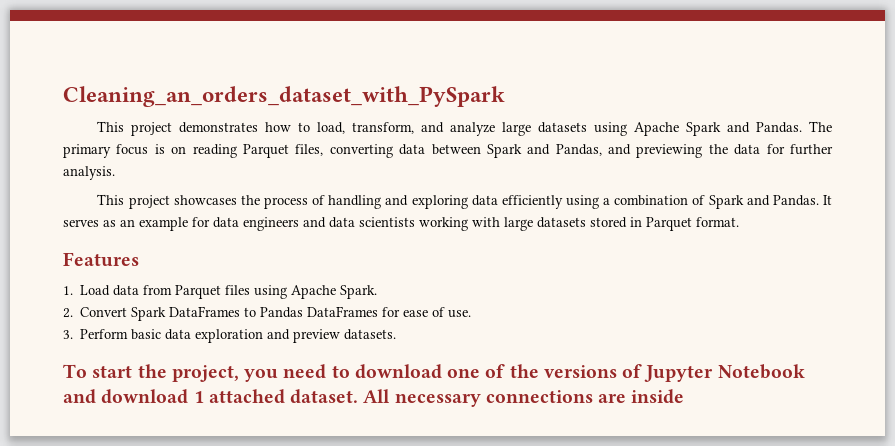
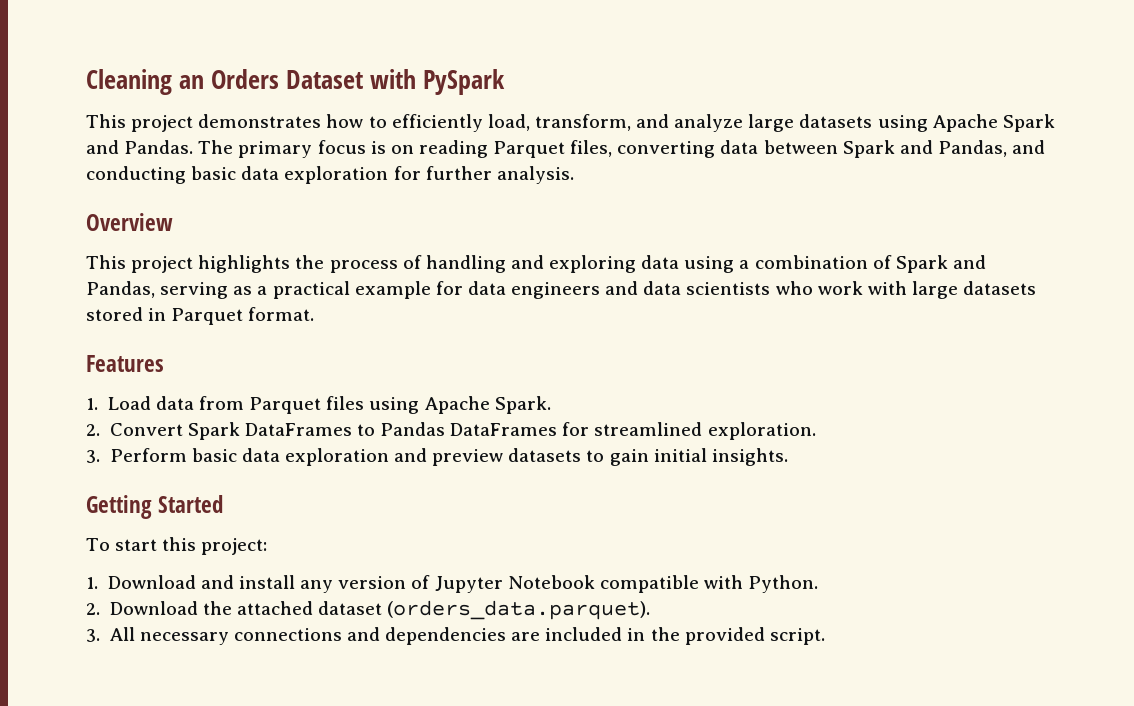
- Cleaning_an_orders_dataset_with_PySpark
+ Cleaning an Orders Dataset with PySpark
- This project demonstrates how to load, transform, and analyze large datasets using Apache Spark and Pandas.
+ This project demonstrates how to efficiently load, transform, and analyze large datasets using Apache Spark and Pandas.
- The primary focus is on reading Parquet files, converting data between Spark and Pandas, and previewing the data for further analysis.
+ The primary focus is on reading Parquet files, converting data between Spark and Pandas, and conducting basic data exploration for further analysis.
- This project showcases the process of handling and exploring data efficiently using a combination of Spark and Pandas. It serves as an example for data engineers and data scientists working with large datasets stored in Parquet format.
+ Overview
+ This project highlights the process of handling and exploring data using a combination of Spark and Pandas, serving as a practical example for data engineers and data scientists who work with large datasets stored in Parquet format.
- 2. Convert Spark DataFrames to Pandas DataFrames for ease of use.
+ 2. Convert Spark DataFrames to Pandas DataFrames for streamlined exploration.
- 3. Perform basic data exploration and preview datasets.
- To start the project, you need to download one of the versions of Jupyter Notebook and download 1 attached dataset. All necessary connections are inside
+ 3. Perform basic data exploration and preview datasets to gain initial insights.
+ Getting Started
+ To start this project:
+ 1. Download and install any version of Jupyter Notebook compatible with Python.
+ 2. Download the attached dataset (orders_data.parquet).
+ 3. All necessary connections and dependencies are included in the provided script.

